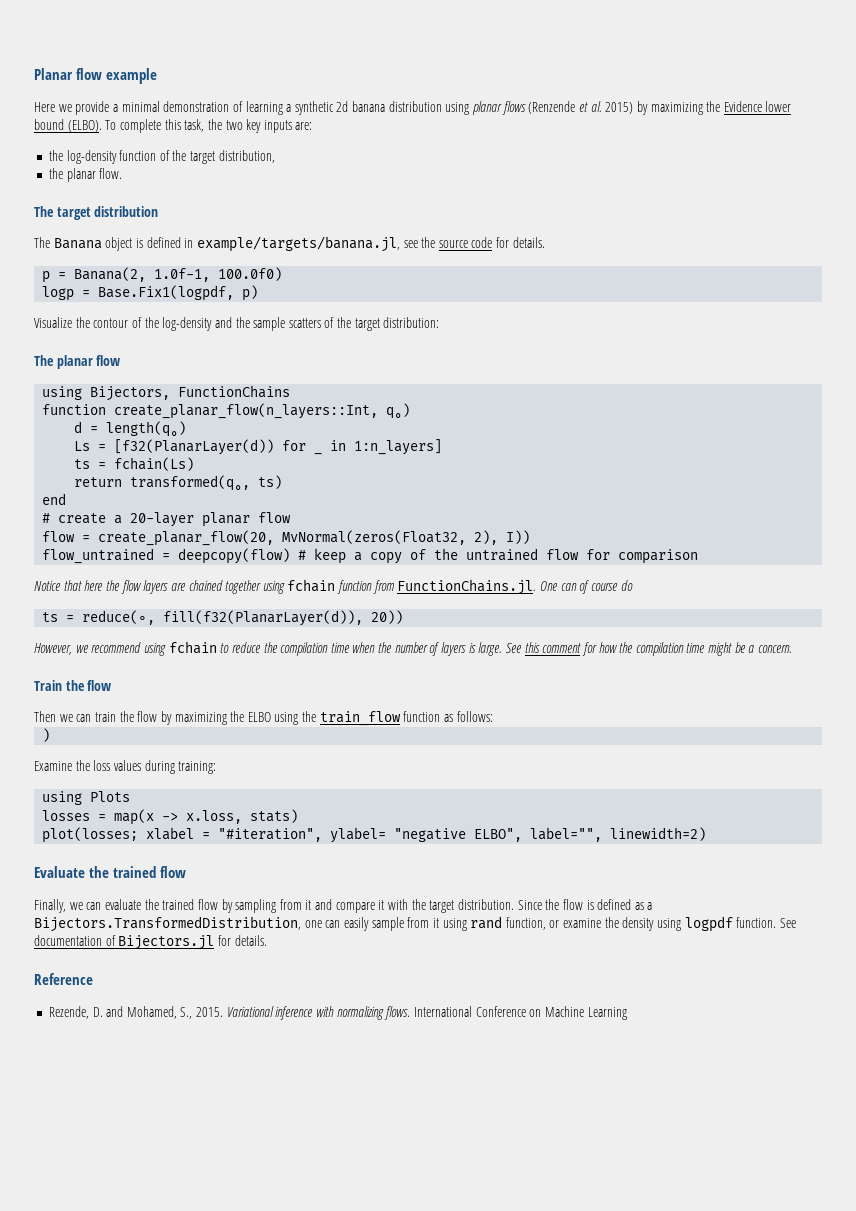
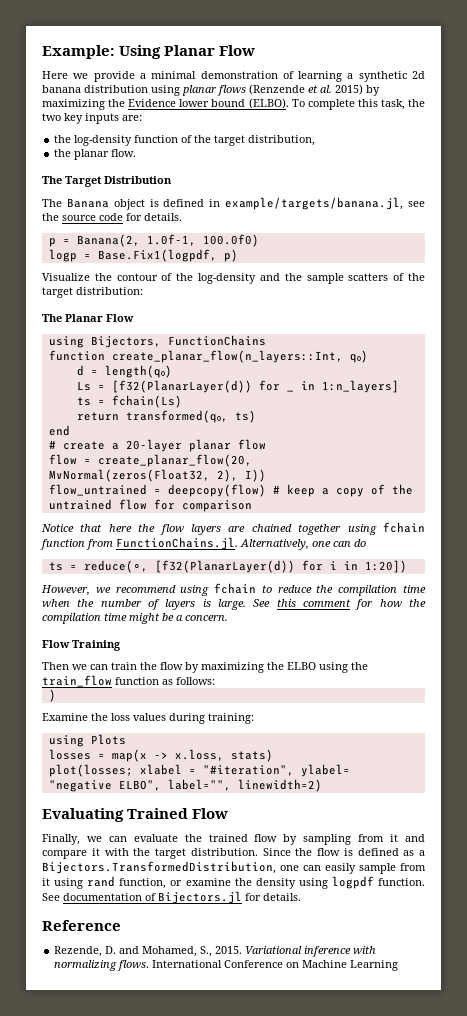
- Planar flow example
+ Example: Using Planar Flow
- The target distribution
+ The Target Distribution
- The planar flow
+ The Planar Flow
- Notice that here the flow layers are chained together using fchain function from FunctionChains.jl. One can of course do
+ Notice that here the flow layers are chained together using fchain function from FunctionChains.jl. Alternatively, one can do
- ts = reduce(∘, fill(f32(PlanarLayer(d)), 20))
+ ts = reduce(∘, [f32(PlanarLayer(d)) for i in 1:20])
- Train the flow
+ Flow Training
- Evaluate the trained flow
+ Evaluating Trained Flow

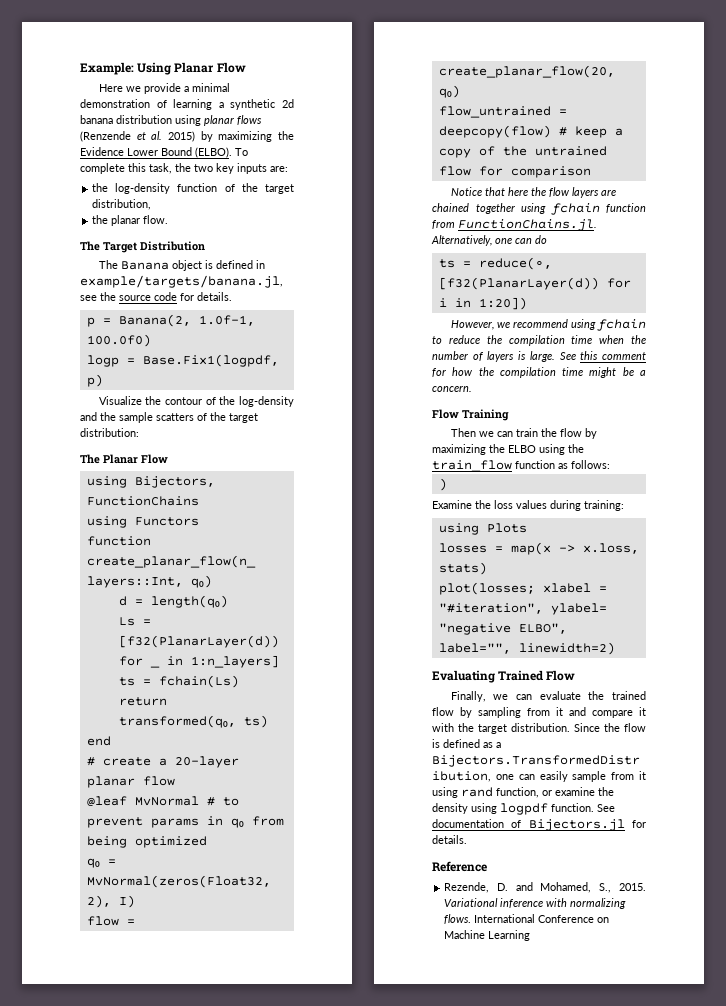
- Here we provide a minimal demonstration of learning a synthetic 2d banana distribution using planar flows (Renzende et al. 2015) by maximizing the Evidence lower bound (ELBO).
+ Here we provide a minimal demonstration of learning a synthetic 2d banana distribution using planar flows (Renzende et al. 2015) by maximizing the Evidence Lower Bound (ELBO).
+ using Functors
+ @leaf MvNormal # to prevent params in q₀ from being optimized
+ q₀ = MvNormal(zeros(Float32, 2), I)
- flow = create_planar_flow(20, MvNormal(zeros(Float32, 2), I))
+ flow = create_planar_flow(20, q₀)

